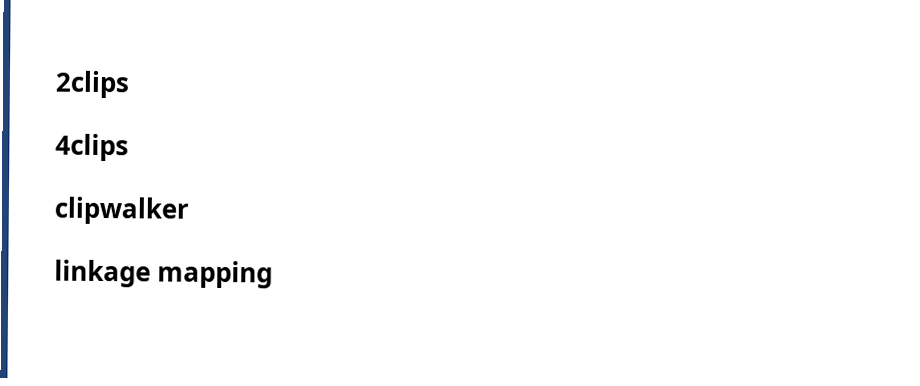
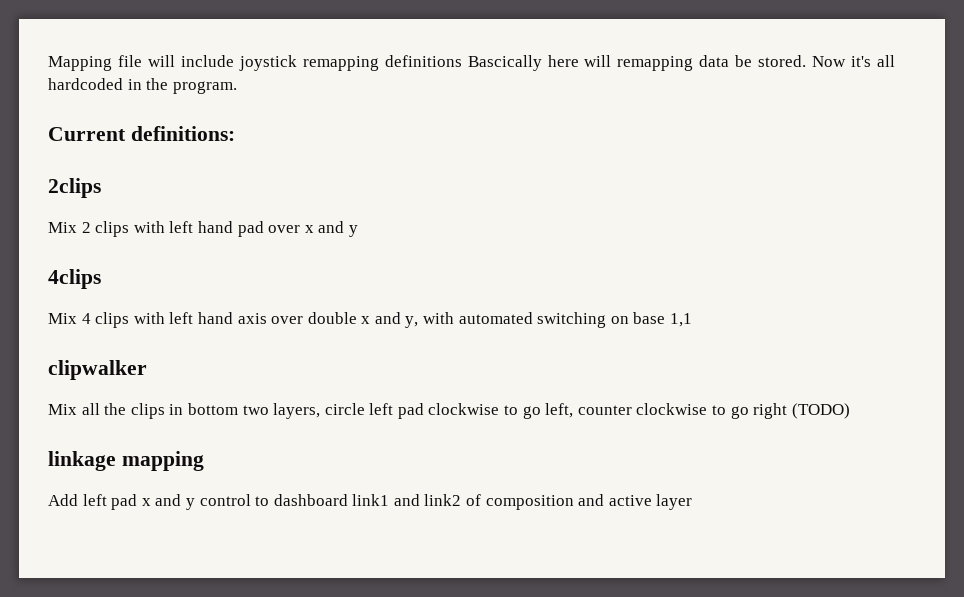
+ Mapping file will include joystick remapping definitions Bascically here will remapping data be stored. Now it's all hardcoded in the program.
+ Current definitions:
  2clips
+ Mix 2 clips with left hand pad over x and y
  4clips
+ Mix 4 clips with left hand axis over double x and y, with automated switching on base 1,1
  clipwalker
+ Mix all the clips in bottom two layers, circle left pad clockwise to go left, counter clockwise to go right (TODO)
  linkage mapping
+ Add left pad x and y control to dashboard link1 and link2 of composition and active layer

